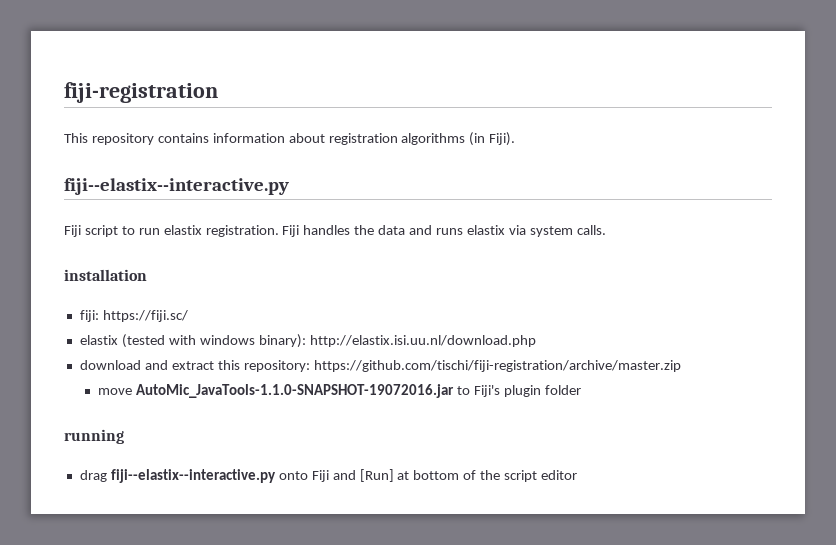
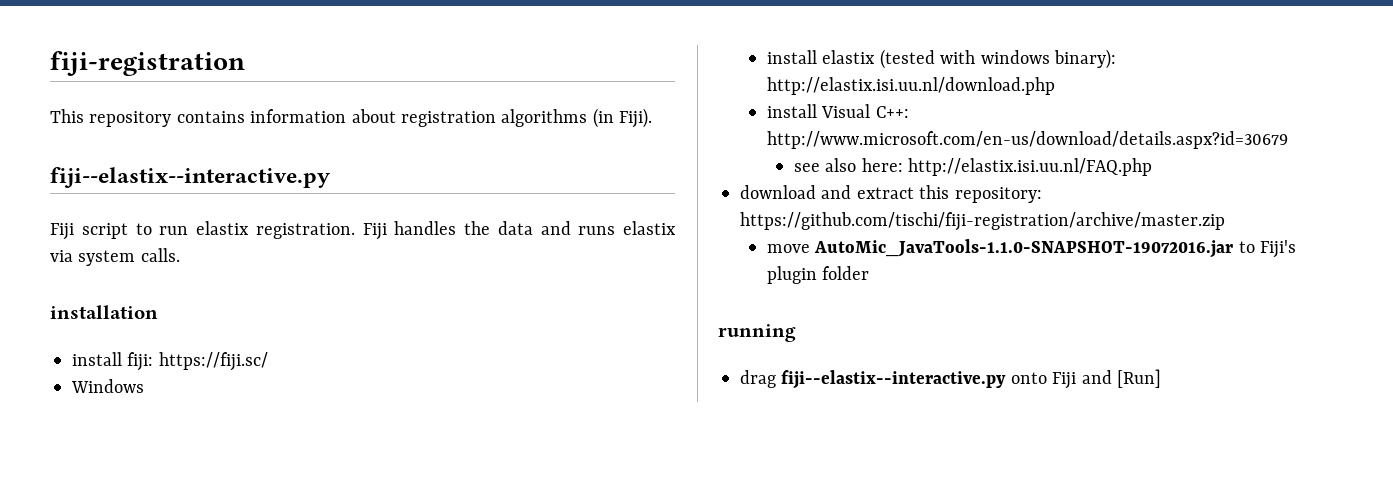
- fiji: https://fiji.sc/
+ install fiji: https://fiji.sc/
- elastix (tested with windows binary): http://elastix.isi.uu.nl/download.php
+ Windows
+ install elastix (tested with windows binary): http://elastix.isi.uu.nl/download.php
+ install Visual C++: http://www.microsoft.com/en-us/download/details.aspx?id=30679
+ see also here: http://elastix.isi.uu.nl/FAQ.php
- drag fiji--elastix--interactive.py onto Fiji and [Run] at bottom of the script editor
+ drag fiji--elastix--interactive.py onto Fiji and [Run]

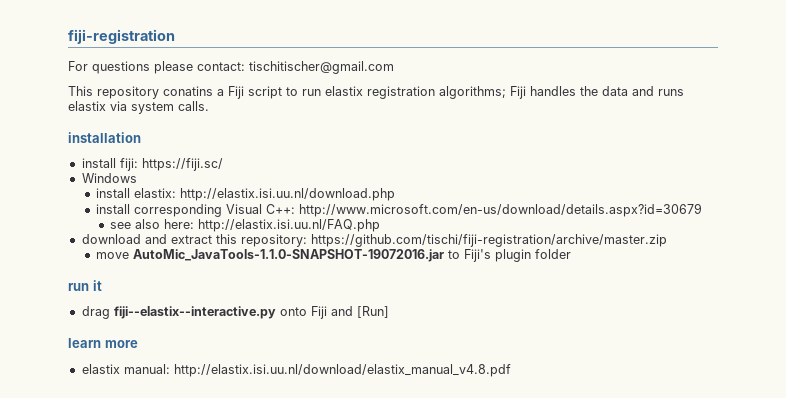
- This repository contains information about registration algorithms (in Fiji).
- fiji--elastix--interactive.py
- Fiji script to run elastix registration. Fiji handles the data and runs elastix via system calls.
+ For questions please contact: tischitischer@gmail.com
+ This repository conatins a Fiji script to run elastix registration algorithms; Fiji handles the data and runs elastix via system calls.
- install elastix (tested with windows binary): http://elastix.isi.uu.nl/download.php
+ install elastix: http://elastix.isi.uu.nl/download.php
- install Visual C++: http://www.microsoft.com/en-us/download/details.aspx?id=30679
+ install corresponding Visual C++: http://www.microsoft.com/en-us/download/details.aspx?id=30679
- running
+ run it
+ learn more
+ elastix manual: http://elastix.isi.uu.nl/download/elastix_manual_v4.8.pdf

